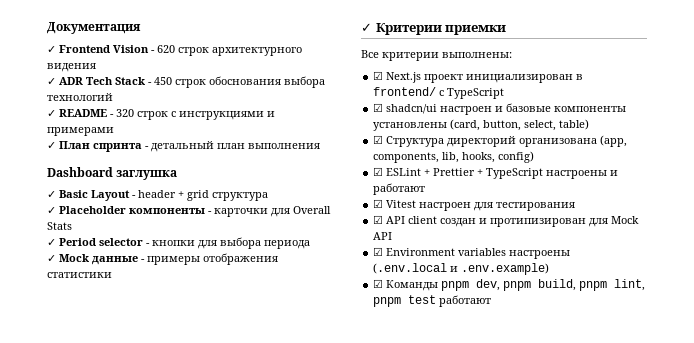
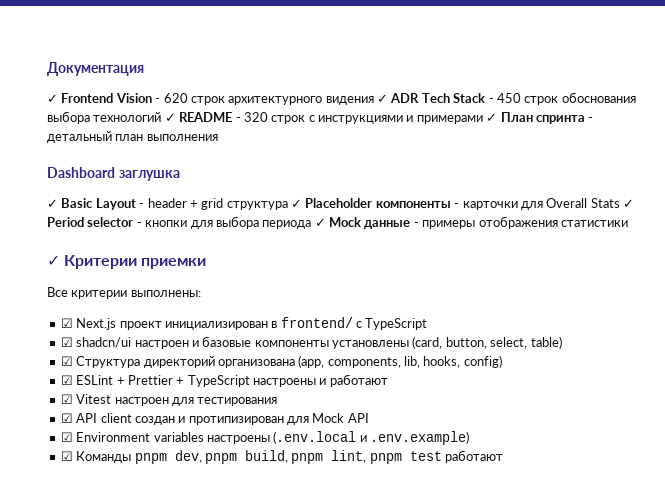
- ✓ Frontend Vision - 620 строк архитектурного видения
- ✓ ADR Tech Stack - 450 строк обоснования выбора технологий
- ✓ README - 320 строк с инструкциями и примерами
- ✓ План спринта - детальный план выполнения
+ ✓ Frontend Vision - 620 строк архитектурного видения ✓ ADR Tech Stack - 450 строк обоснования выбора технологий ✓ README - 320 строк с инструкциями и примерами ✓ План спринта - детальный план выполнения
- ✓ Basic Layout - header + grid структура
- ✓ Placeholder компоненты - карточки для Overall Stats
- ✓ Period selector - кнопки для выбора периода
- ✓ Mock данные - примеры отображения статистики
+ ✓ Basic Layout - header + grid структура ✓ Placeholder компоненты - карточки для Overall Stats ✓ Period selector - кнопки для выбора периода ✓ Mock данные - примеры отображения статистики

